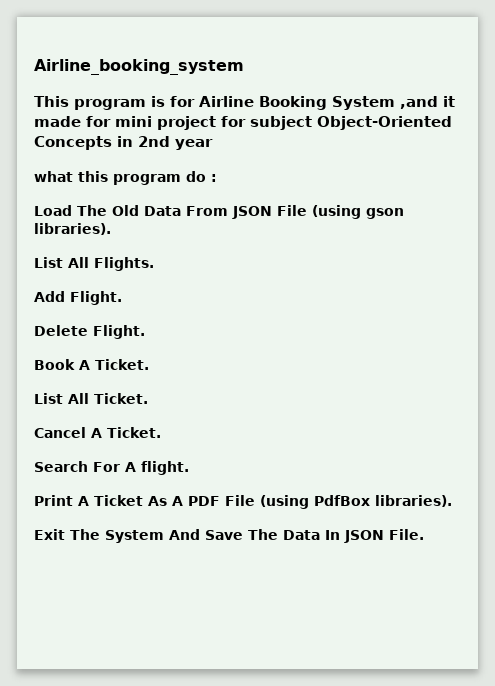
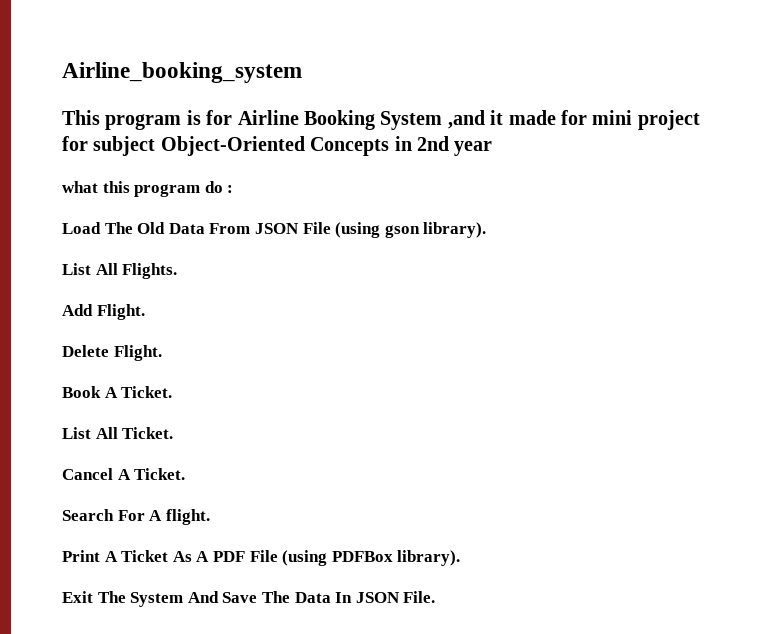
- Load The Old Data From JSON File (using gson libraries).
+ Load The Old Data From JSON File (using gson library).
- Print A Ticket As A PDF File (using PdfBox libraries).
+ Print A Ticket As A PDF File (using PDFBox library).

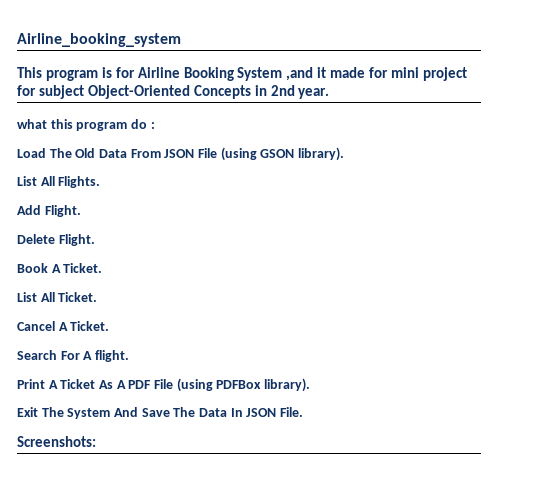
- This program is for Airline Booking System ,and it made for mini project for subject Object-Oriented Concepts in 2nd year
+ This program is for Airline Booking System ,and it made for mini project for subject Object-Oriented Concepts in 2nd year.
- Load The Old Data From JSON File (using gson library).
+ Load The Old Data From JSON File (using GSON library).
+ Screenshots:

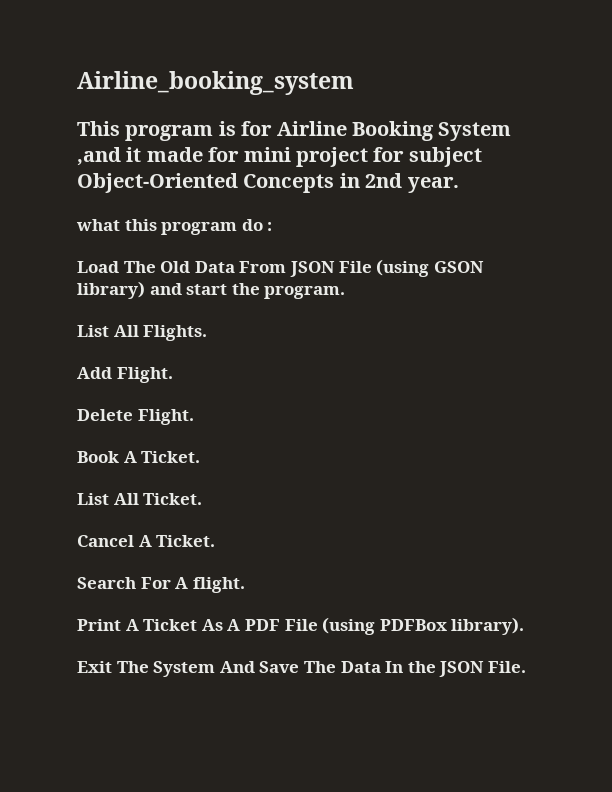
- Load The Old Data From JSON File (using GSON library).
+ Load The Old Data From JSON File (using GSON library) and start the program.
- Exit The System And Save The Data In JSON File.
+ Exit The System And Save The Data In the JSON File.
- Screenshots:

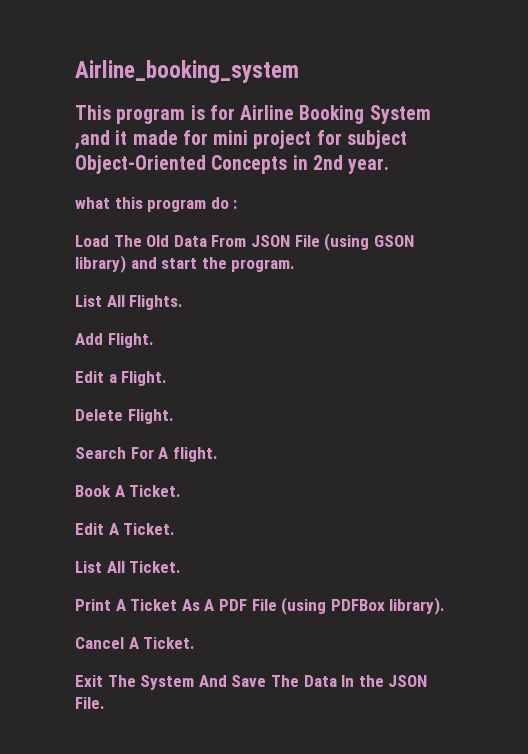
+ Edit a Flight.
+ Search For A flight.
+ Edit A Ticket.
- Cancel A Ticket.
- Search For A flight.
+ Cancel A Ticket.

